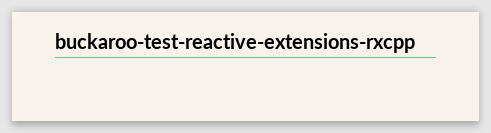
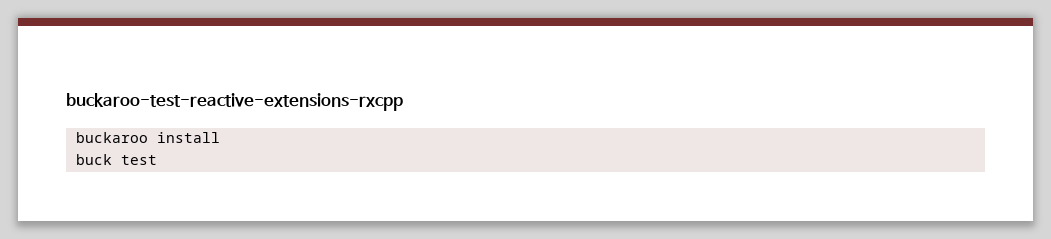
+ buckaroo install
+ buck test

